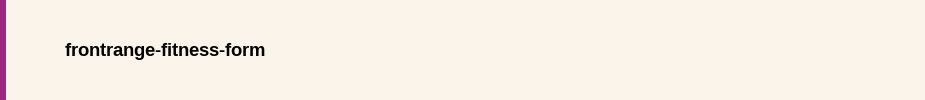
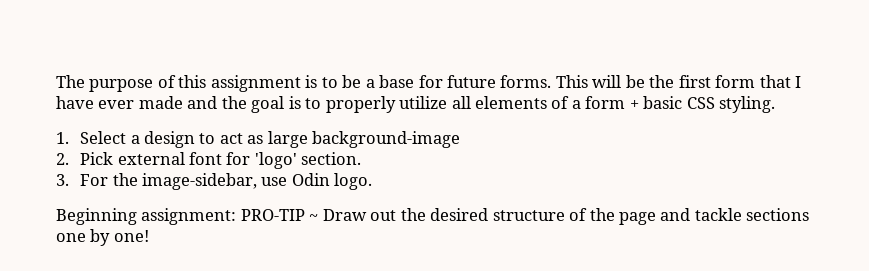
- frontrange-fitness-form
+ The purpose of this assignment is to be a base for future forms. This will be the first form that I have ever made and the goal is to properly utilize all elements of a form + basic CSS styling.
+ 1. Select a design to act as large background-image
+ 2. Pick external font for 'logo' section.
+ 3. For the image-sidebar, use Odin logo.
+ Beginning assignment: PRO-TIP ~ Draw out the desired structure of the page and tackle sections one by one!

